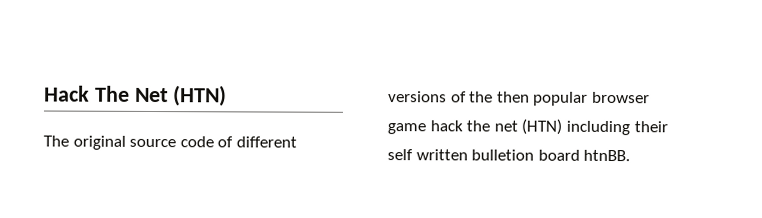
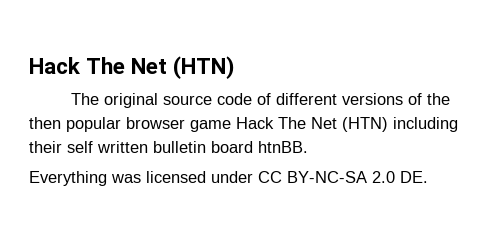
- The original source code of different versions of the then popular browser game hack the net (HTN) including their self written bulletion board htnBB.
+ The original source code of different versions of the then popular browser game Hack The Net (HTN) including their self written bulletin board htnBB.
+ Everything was licensed under CC BY-NC-SA 2.0 DE.

